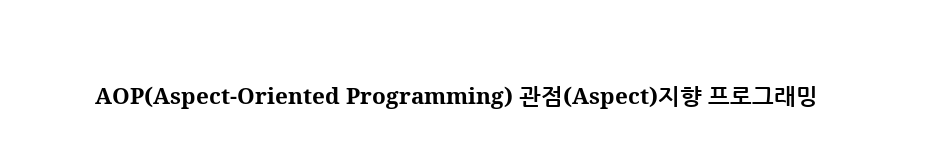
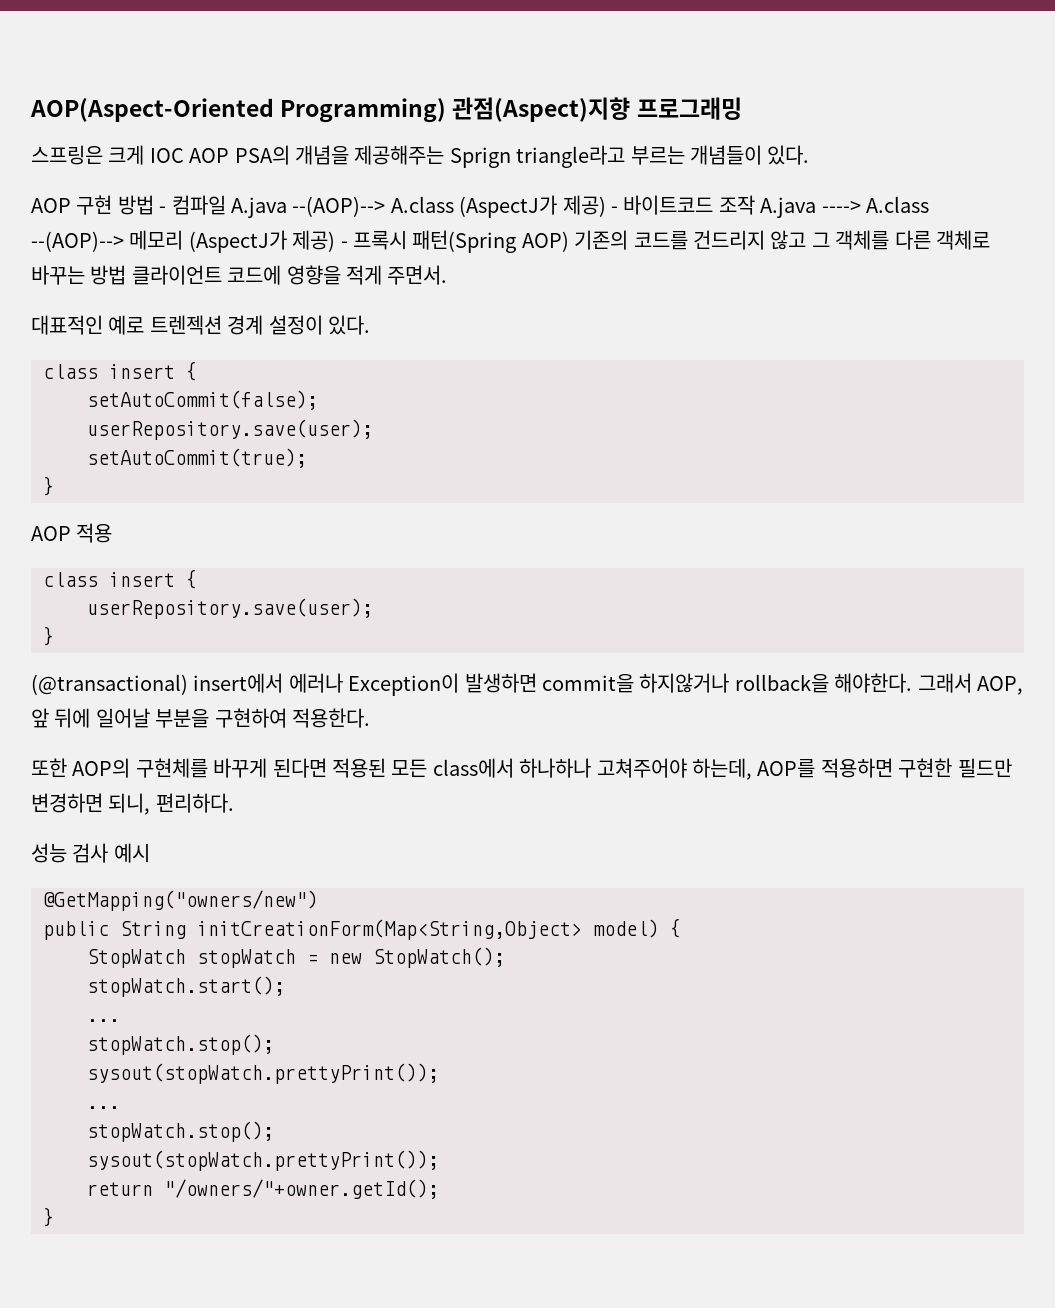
+ 스프링은 크게 IOC AOP PSA의 개념을 제공해주는 Sprign triangle라고 부르는 개념들이 있다.
+ AOP 구현 방법 - 컴파일 A.java --(AOP)--> A.class (AspectJ가 제공) - 바이트코드 조작 A.java ----> A.class --(AOP)--> 메모리 (AspectJ가 제공) - 프록시 패턴(Spring AOP) 기존의 코드를 건드리지 않고 그 객체를 다른 객체로 바꾸는 방법 클라이언트 코드에 영향을 적게 주면서.
+ 대표적인 예로 트렌젝션 경계 설정이 있다.
+ class insert {
+ setAutoCommit(false);
+ userRepository.save(user);
+ setAutoCommit(true);
+ }
+ AOP 적용
+ class insert {
+ userRepository.save(user);
+ }
+ (@transactional) insert에서 에러나 Exception이 발생하면 commit을 하지않거나 rollback을 해야한다. 그래서 AOP, 앞 뒤에 일어날 부분을 구현하여 적용한다.
+ 또한 AOP의 구현체를 바꾸게 된다면 적용된 모든 class에서 하나하나 고쳐주어야 하는데, AOP를 적용하면 구현한 필드만 변경하면 되니, 편리하다.
+ 성능 검사 예시
+ @GetMapping("owners/new")
+ public String initCreationForm(Map<String,Object> model) {
+ StopWatch stopWatch = new StopWatch();
+ stopWatch.start();
+ ...
+ stopWatch.stop();
+ sysout(stopWatch.prettyPrint());
+ ...
+ stopWatch.stop();
+ sysout(stopWatch.prettyPrint());
+ return "/owners/"+owner.getId();
+ }

